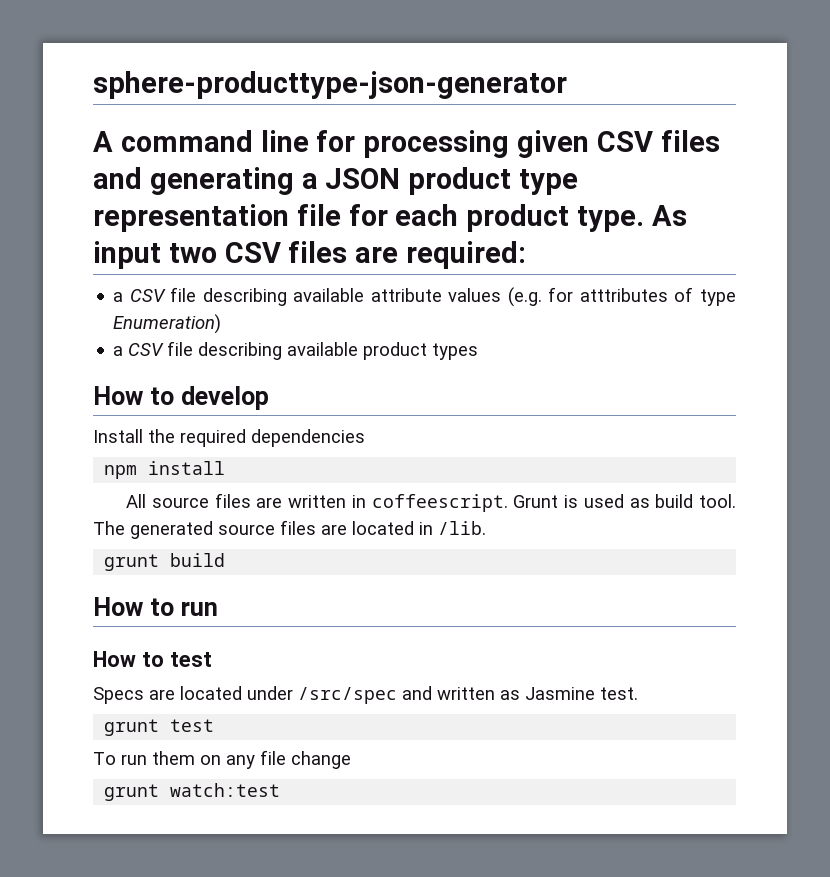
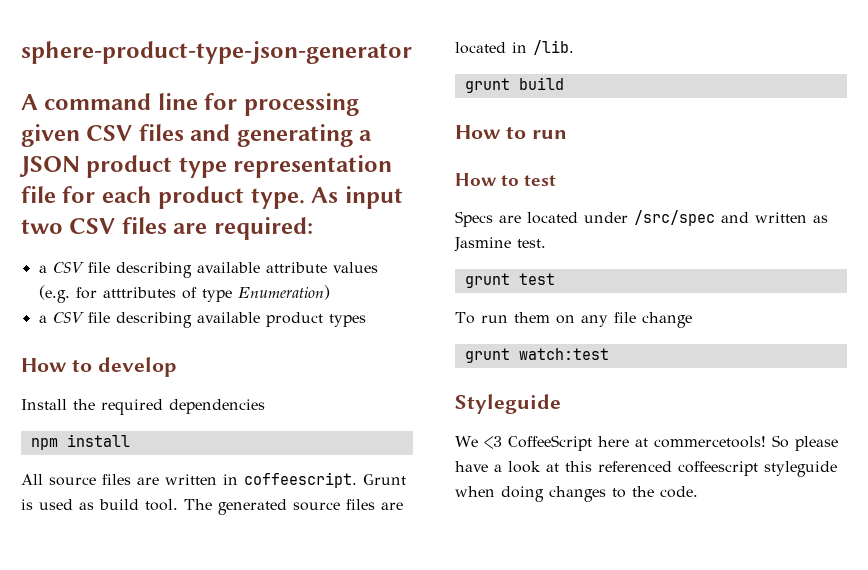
- sphere-producttype-json-generator
+ sphere-product-type-json-generator
+ Styleguide
+ We <3 CoffeeScript here at commercetools! So please have a look at this referenced coffeescript styleguide when doing changes to the code.

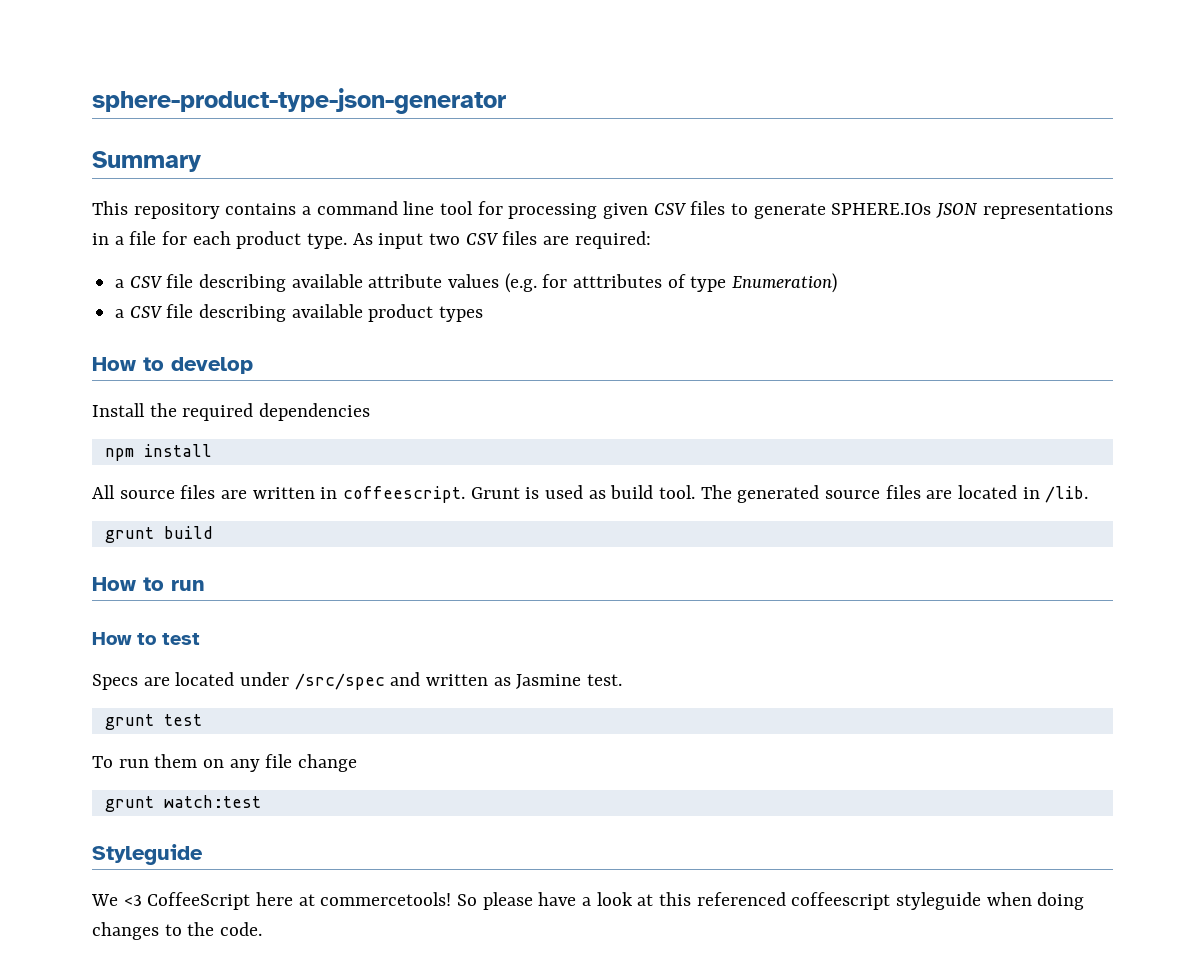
- A command line for processing given CSV files and generating a JSON product type representation file for each product type.
+ Summary
+ This repository contains a command line tool for processing given CSV files to generate SPHERE.IOs JSON representations in a file for each product type.

